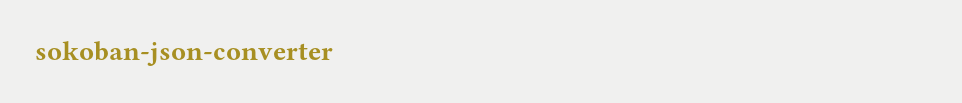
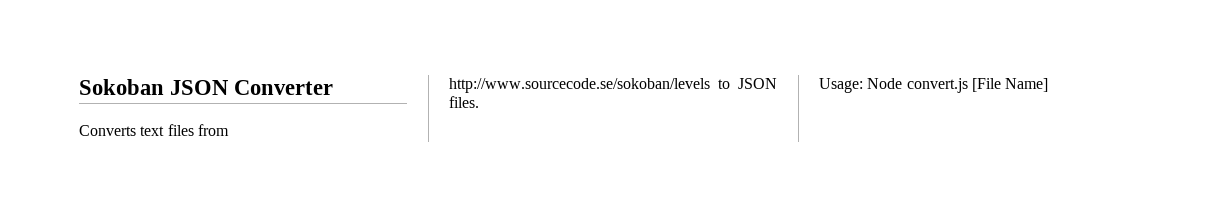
- sokoban-json-converter
+ Sokoban JSON Converter
+ Converts text files from http://www.sourcecode.se/sokoban/levels to JSON files.
+ Usage: Node convert.js [File Name]

